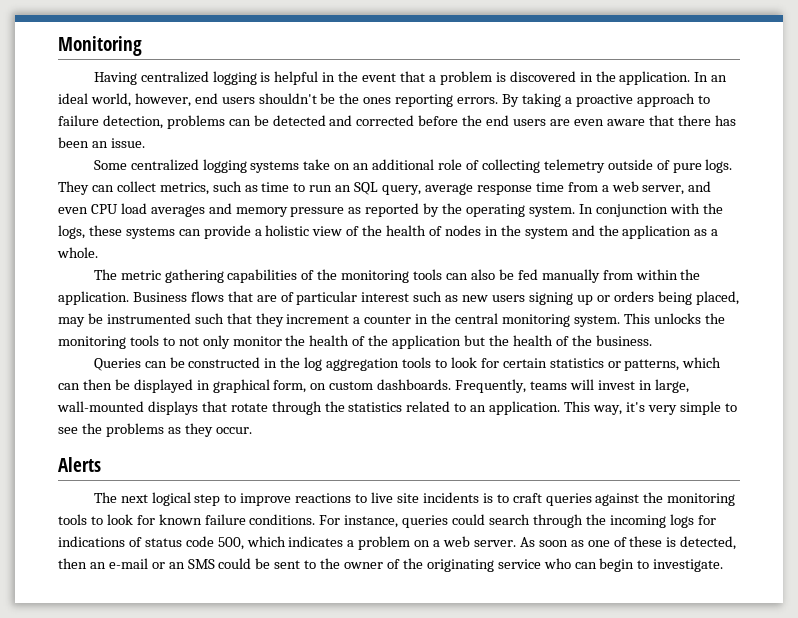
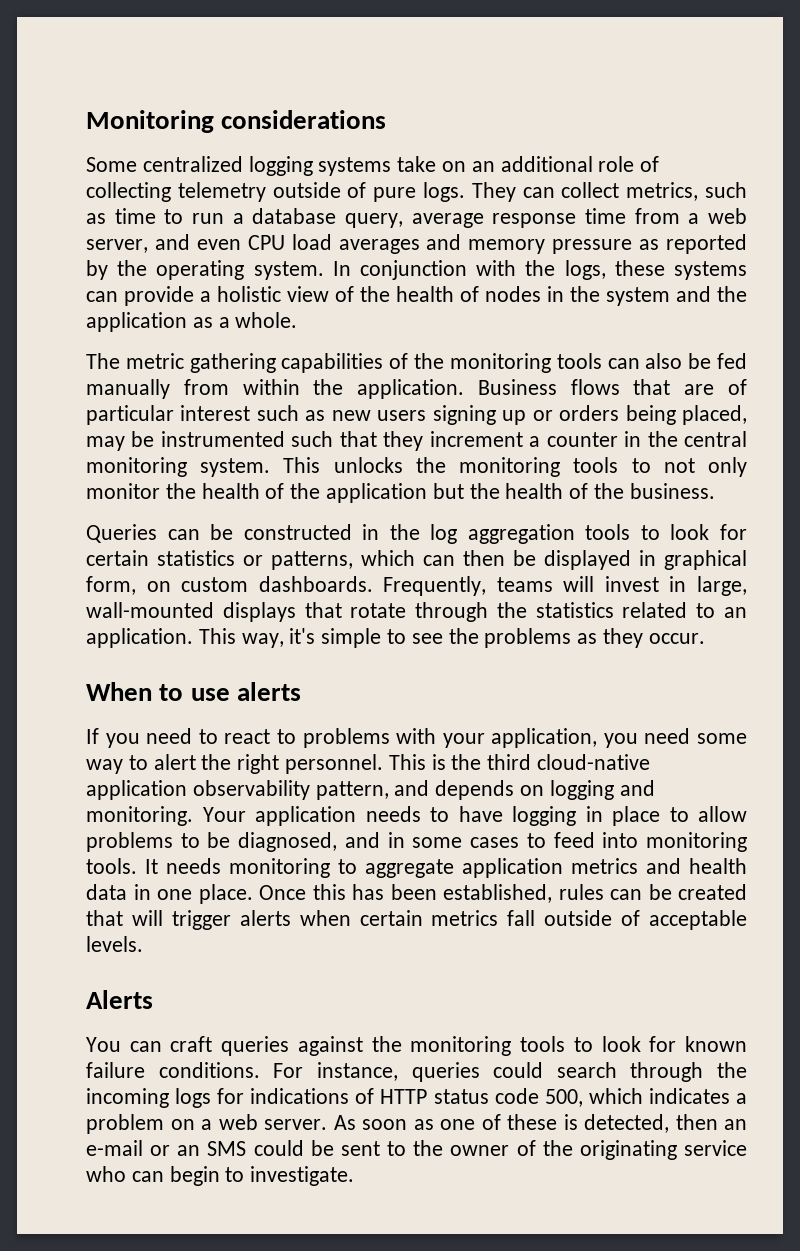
- Monitoring
- Having centralized logging is helpful in the event that a problem is discovered in the application. In an ideal world, however, end users shouldn't be the ones reporting errors. By taking a proactive approach to failure detection, problems can be detected and corrected before the end users are even aware that there has been an issue.
+ Monitoring considerations
- They can collect metrics, such as time to run an SQL query, average response time from a web server, and even CPU load averages and memory pressure as reported by the operating system.
+ They can collect metrics, such as time to run a database query, average response time from a web server, and even CPU load averages and memory pressure as reported by the operating system.
- This way, it's very simple to see the problems as they occur.
+ This way, it's simple to see the problems as they occur.
+ When to use alerts
+ If you need to react to problems with your application, you need some way to alert the right personnel. This is the third cloud-native application observability pattern, and depends on logging and monitoring. Your application needs to have logging in place to allow problems to be diagnosed, and in some cases to feed into monitoring tools. It needs monitoring to aggregate application metrics and health data in one place. Once this has been established, rules can be created that will trigger alerts when certain metrics fall outside of acceptable levels.
  Alerts
- The next logical step to improve reactions to live site incidents is to craft queries against the monitoring tools to look for known failure conditions.
+ You can craft queries against the monitoring tools to look for known failure conditions.
- For instance, queries could search through the incoming logs for indications of status code 500, which indicates a problem on a web server.
+ For instance, queries could search through the incoming logs for indications of HTTP status code 500, which indicates a problem on a web server.

